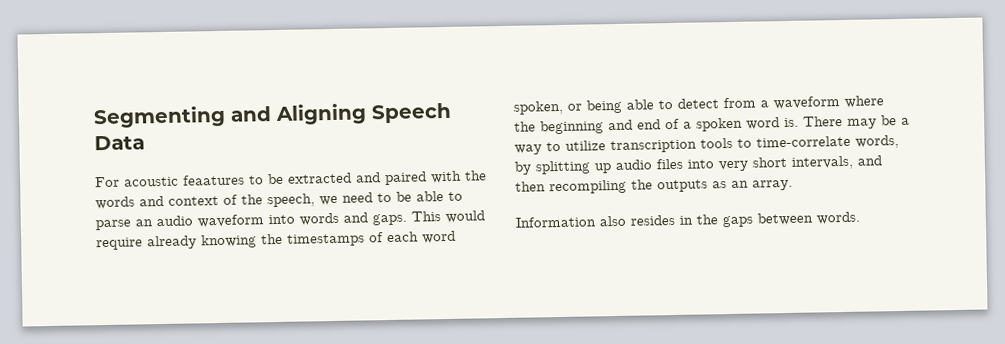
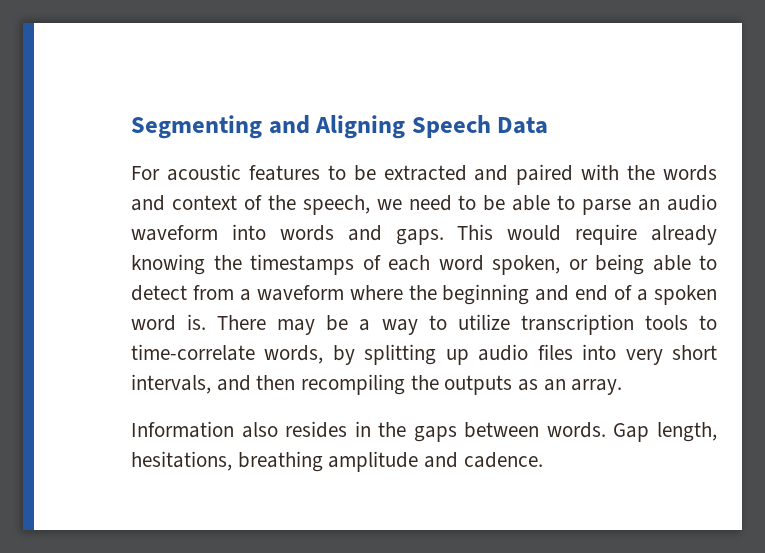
- For acoustic feaatures to be extracted and paired with the words and context of the speech, we need to be able to parse an audio waveform into words and gaps.
+ For acoustic features to be extracted and paired with the words and context of the speech, we need to be able to parse an audio waveform into words and gaps.
+ Gap length, hesitations, breathing amplitude and cadence.

